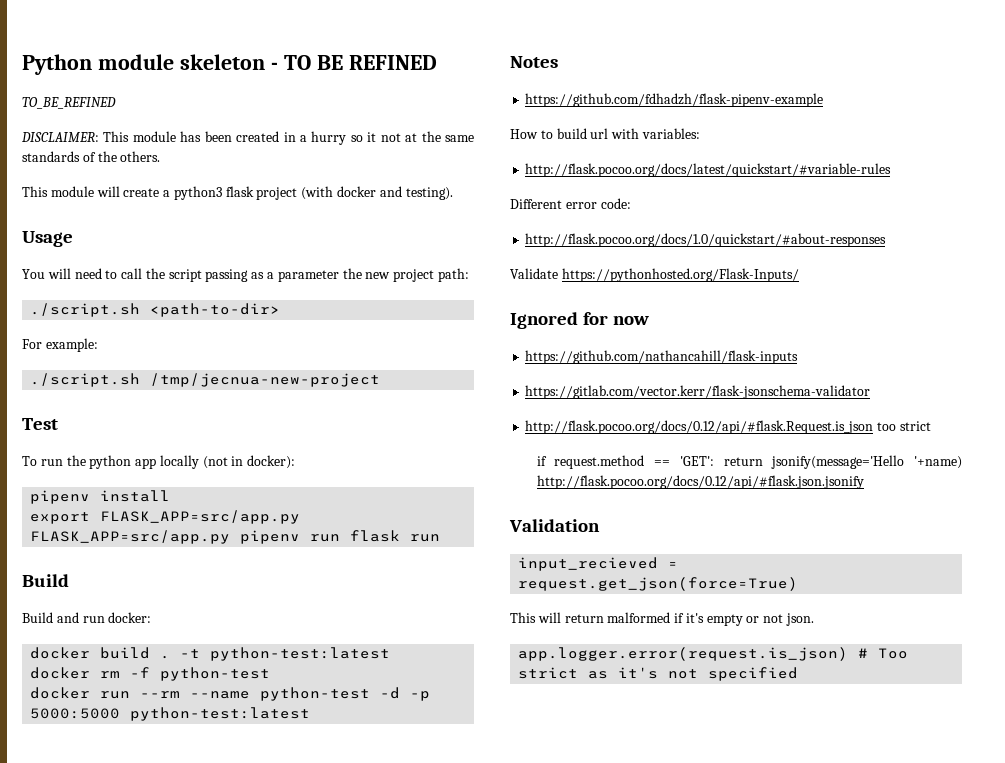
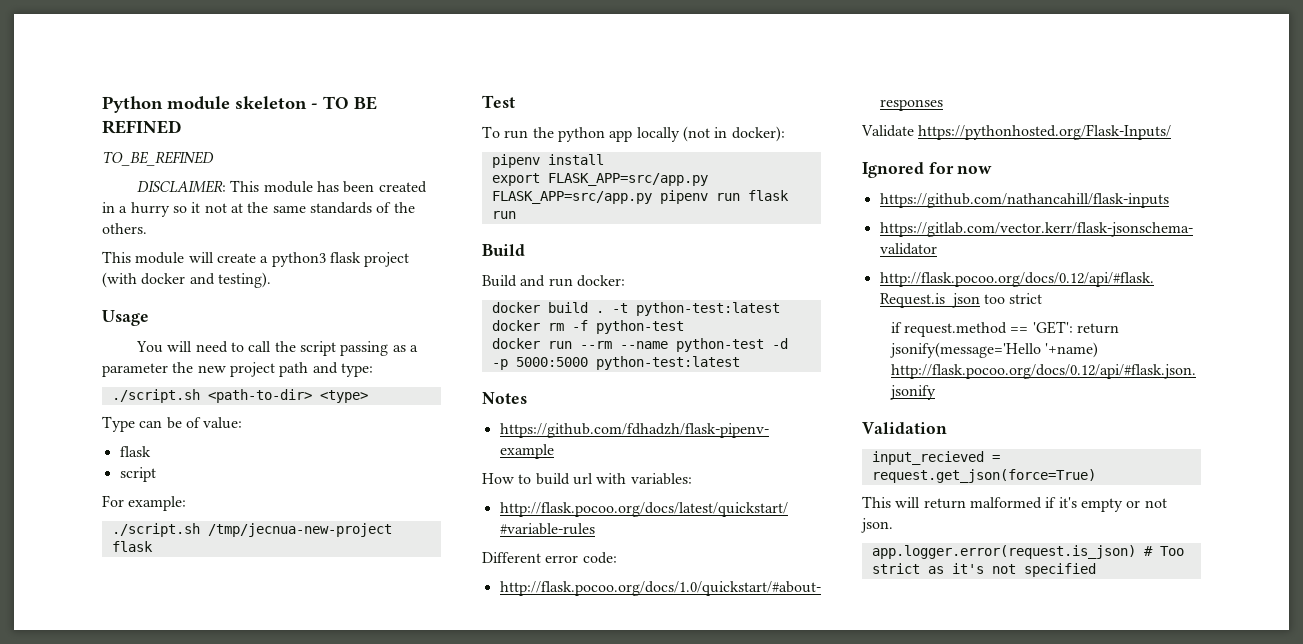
- You will need to call the script passing as a parameter the new project path:
+ You will need to call the script passing as a parameter the new project path and type:
- ./script.sh <path-to-dir>
+ ./script.sh <path-to-dir> <type>
+ Type can be of value:
+ flask
+ script
- ./script.sh /tmp/jecnua-new-project
+ ./script.sh /tmp/jecnua-new-project flask

